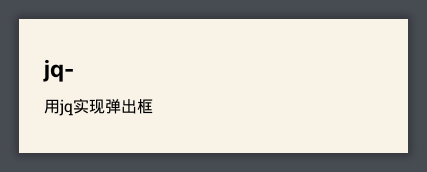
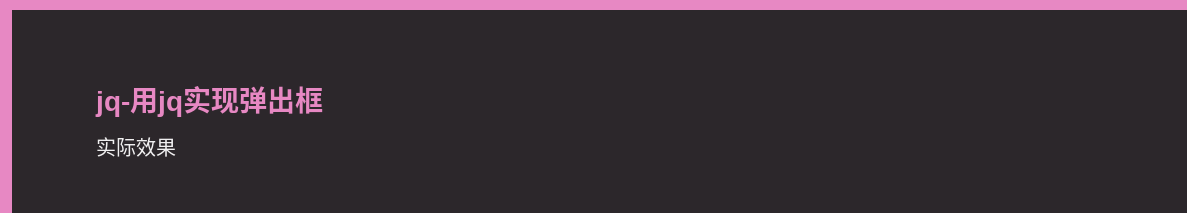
- jq-
- 用jq实现弹出框
+ jq-用jq实现弹出框
+ 实际效果

